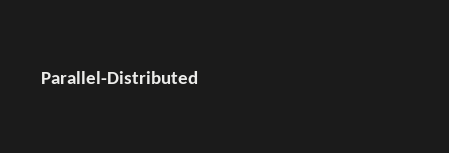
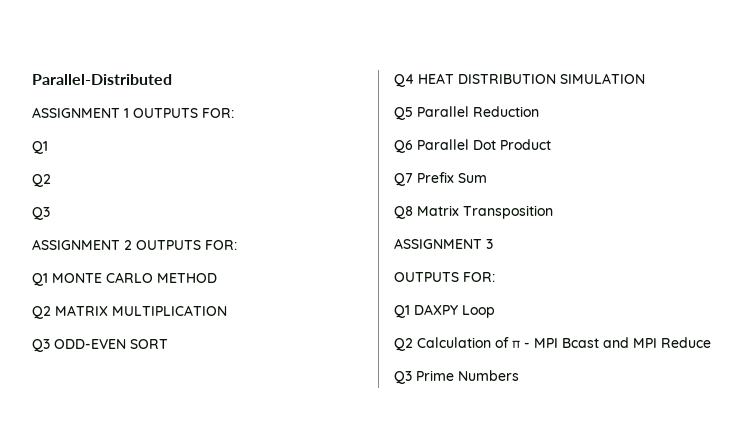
+ ASSIGNMENT 1 OUTPUTS FOR:
+ Q1
+ Q2
+ Q3
+ ASSIGNMENT 2 OUTPUTS FOR:
+ Q1 MONTE CARLO METHOD
+ Q2 MATRIX MULTIPLICATION
+ Q3 ODD-EVEN SORT
+ Q4 HEAT DISTRIBUTION SIMULATION
+ Q5 Parallel Reduction
+ Q6 Parallel Dot Product
+ Q7 Prefix Sum
+ Q8 Matrix Transposition
+ ASSIGNMENT 3
+ OUTPUTS FOR:
+ Q1 DAXPY Loop
+ Q2 Calculation of π - MPI Bcast and MPI Reduce
+ Q3 Prime Numbers

